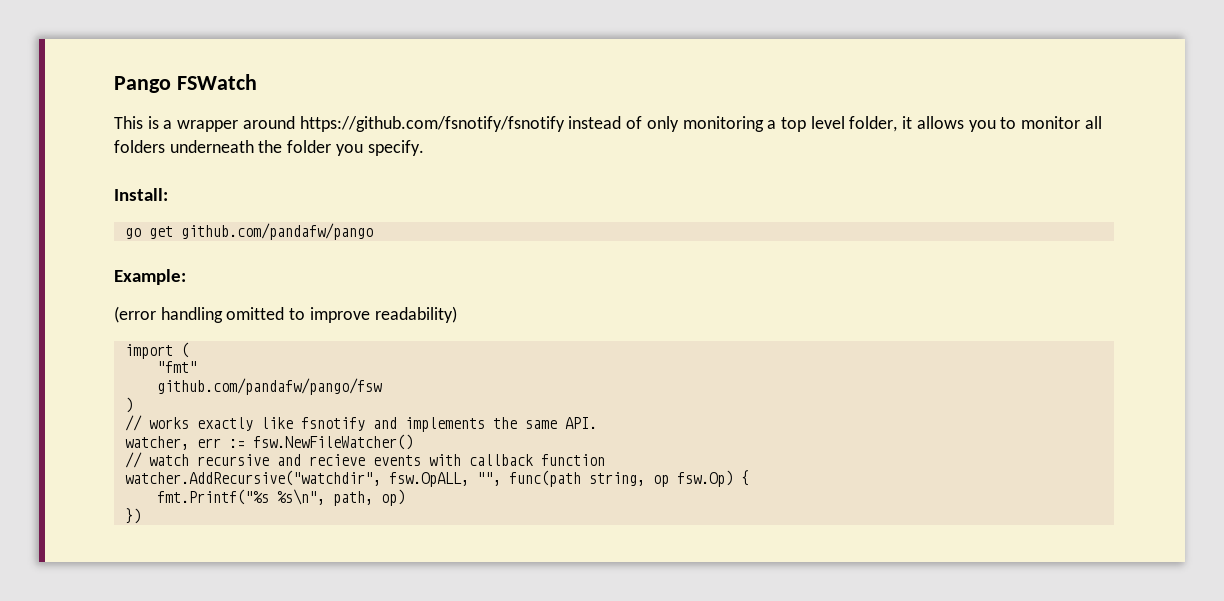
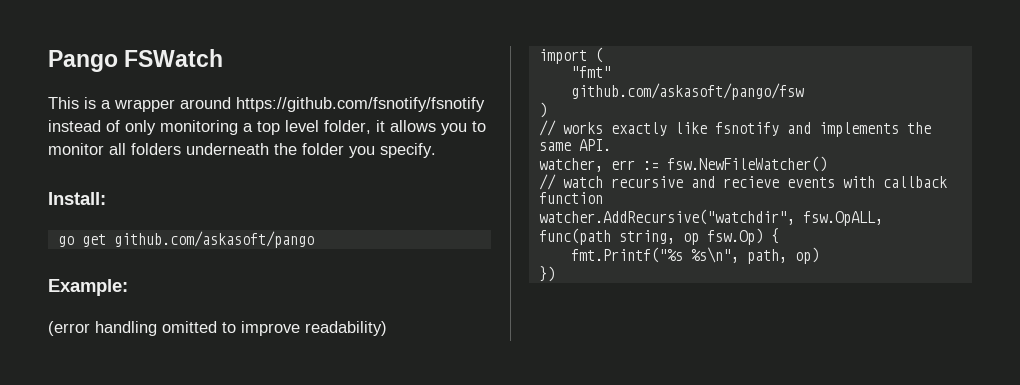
- go get github.com/pandafw/pango
+ go get github.com/askasoft/pango
- github.com/pandafw/pango/fsw
+ github.com/askasoft/pango/fsw
- watcher.AddRecursive("watchdir", fsw.OpALL, "", func(path string, op fsw.Op) {
+ watcher.AddRecursive("watchdir", fsw.OpALL, func(path string, op fsw.Op) {

